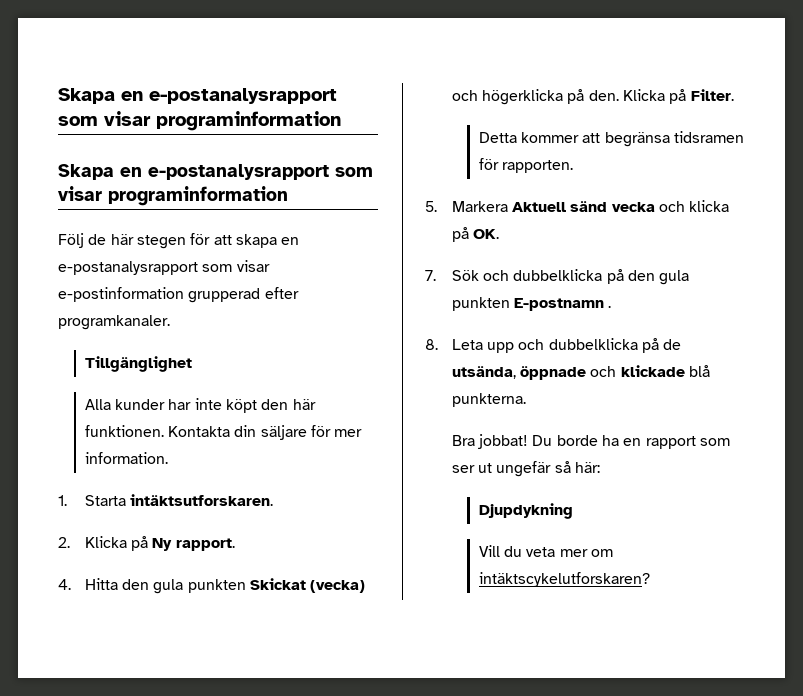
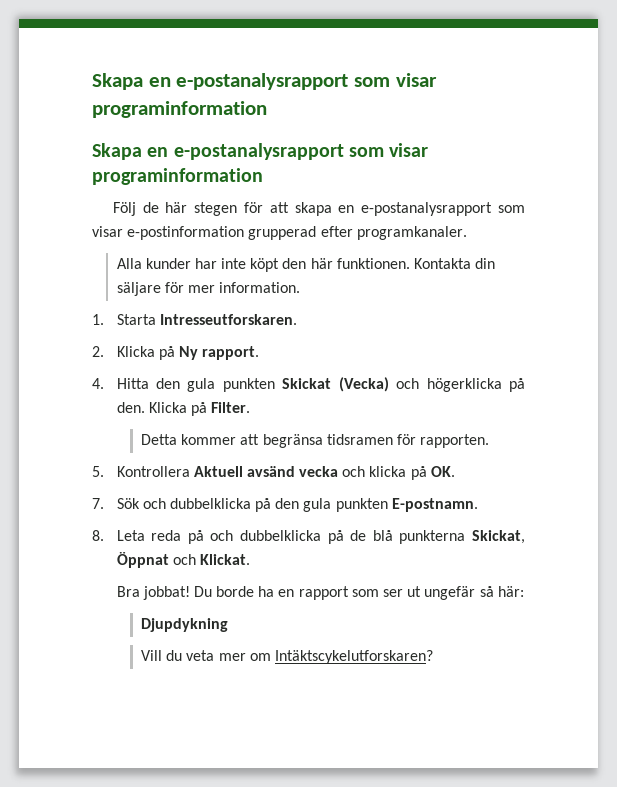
- Tillgänglighet
- 1. Starta intäktsutforskaren.
+ 1. Starta Intresseutforskaren.
- 4. Hitta den gula punkten Skickat (vecka) och högerklicka på den.
+ 4. Hitta den gula punkten Skickat (Vecka) och högerklicka på den.
- 5. Markera Aktuell sänd vecka och klicka på OK.
+ 5. Kontrollera Aktuell avsänd vecka och klicka på OK.
- 7. Sök och dubbelklicka på den gula punkten E-postnamn .
+ 7. Sök och dubbelklicka på den gula punkten E-postnamn.
- 8. Leta upp och dubbelklicka på de utsända, öppnade och klickade blå punkterna.
+ 8. Leta reda på och dubbelklicka på de blå punkterna Skickat, Öppnat och Klickat.
- Vill du veta mer om intäktscykelutforskaren?
+ Vill du veta mer om Intäktscykelutforskaren?

